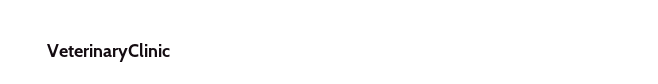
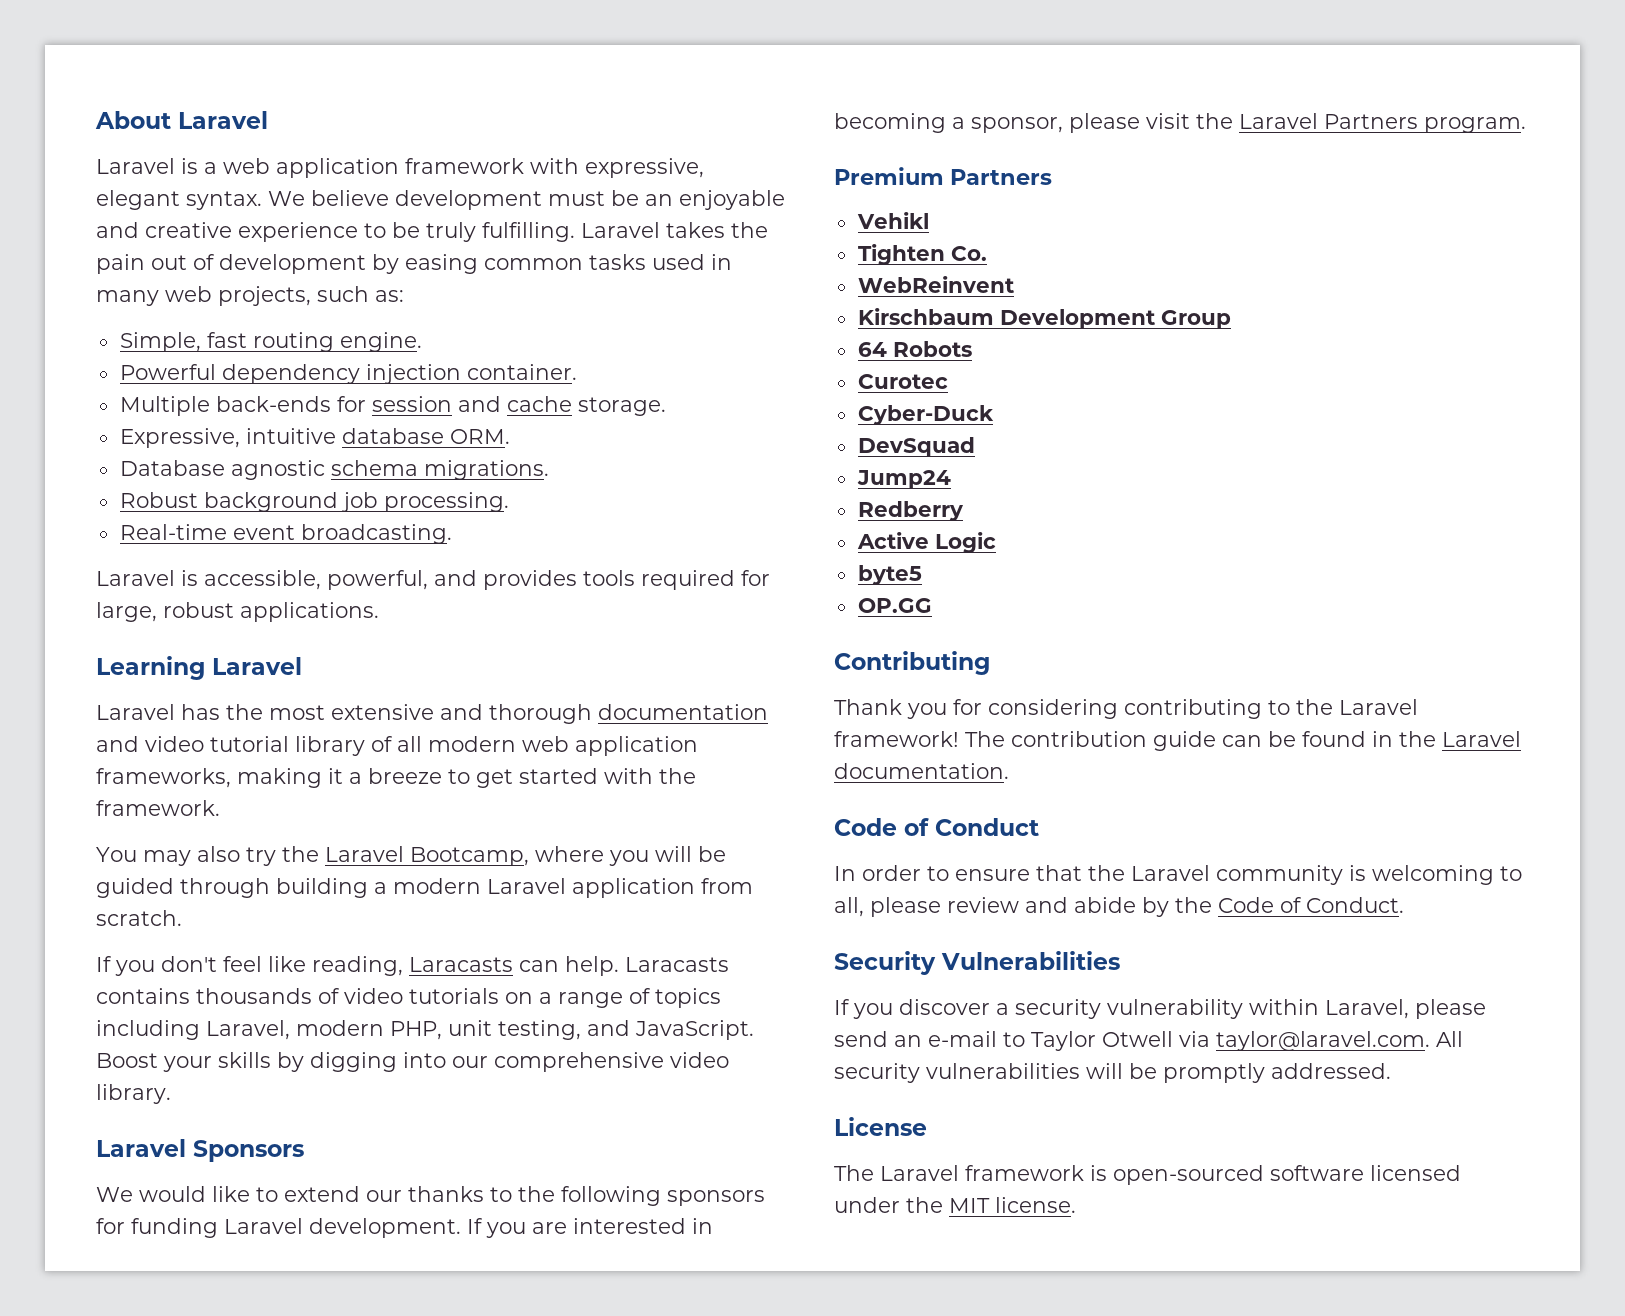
- VeterinaryClinic
+ About Laravel
+ Laravel is a web application framework with expressive, elegant syntax. We believe development must be an enjoyable and creative experience to be truly fulfilling. Laravel takes the pain out of development by easing common tasks used in many web projects, such as:
+ Simple, fast routing engine.
+ Powerful dependency injection container.
+ Multiple back-ends for session and cache storage.
+ Expressive, intuitive database ORM.
+ Database agnostic schema migrations.
+ Robust background job processing.
+ Real-time event broadcasting.
+ Laravel is accessible, powerful, and provides tools required for large, robust applications.
+ Learning Laravel
+ Laravel has the most extensive and thorough documentation and video tutorial library of all modern web application frameworks, making it a breeze to get started with the framework.
+ You may also try the Laravel Bootcamp, where you will be guided through building a modern Laravel application from scratch.
+ If you don't feel like reading, Laracasts can help. Laracasts contains thousands of video tutorials on a range of topics including Laravel, modern PHP, unit testing, and JavaScript. Boost your skills by digging into our comprehensive video library.
+ Laravel Sponsors
+ We would like to extend our thanks to the following sponsors for funding Laravel development. If you are interested in becoming a sponsor, please visit the Laravel Partners program.
+ Premium Partners
+ Vehikl
+ Tighten Co.
+ WebReinvent
+ Kirschbaum Development Group
+ 64 Robots
+ Curotec
+ Cyber-Duck
+ DevSquad
+ Jump24
+ Redberry
+ Active Logic
+ byte5
+ OP.GG
+ Contributing
+ Thank you for considering contributing to the Laravel framework! The contribution guide can be found in the Laravel documentation.
+ Code of Conduct
+ In order to ensure that the Laravel community is welcoming to all, please review and abide by the Code of Conduct.
+ Security Vulnerabilities
+ If you discover a security vulnerability within Laravel, please send an e-mail to Taylor Otwell via taylor@laravel.com. All security vulnerabilities will be promptly addressed.
+ License
+ The Laravel framework is open-sourced software licensed under the MIT license.

